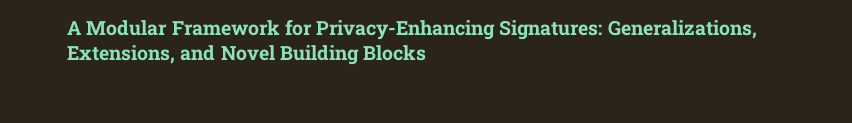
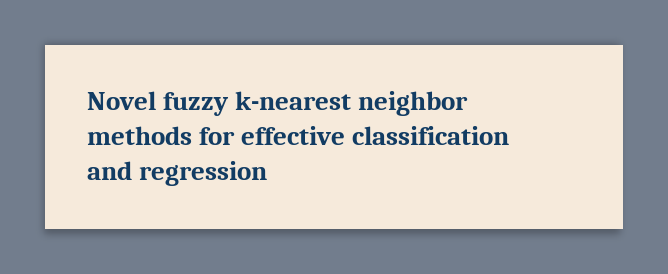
- A Modular Framework for Privacy-Enhancing Signatures: Generalizations, Extensions, and Novel Building Blocks
+ Novel fuzzy k-nearest neighbor methods for effective classification and regression

